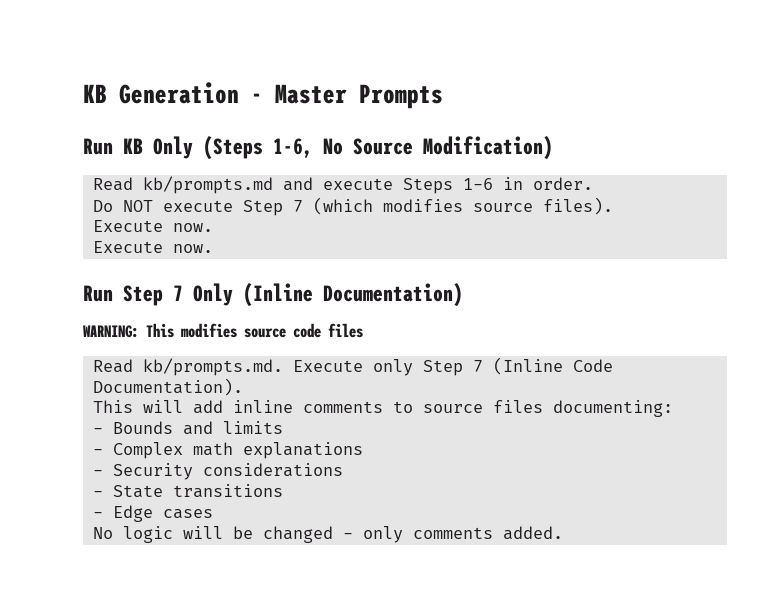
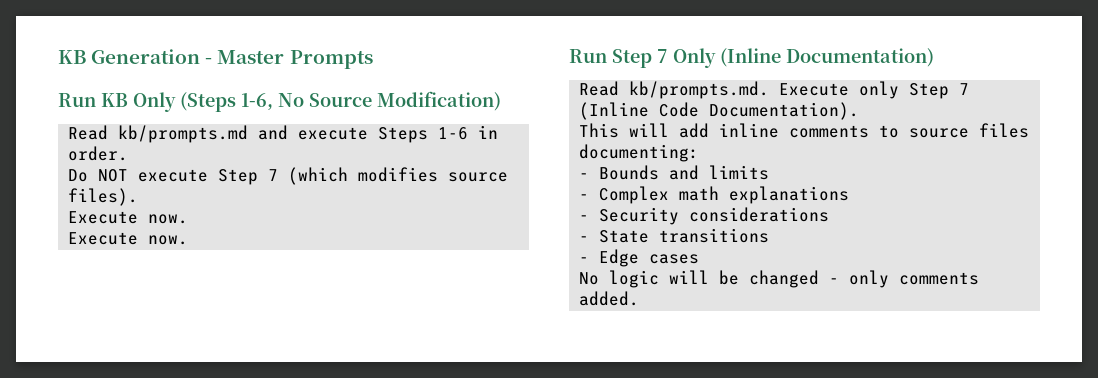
- WARNING: This modifies source code files

